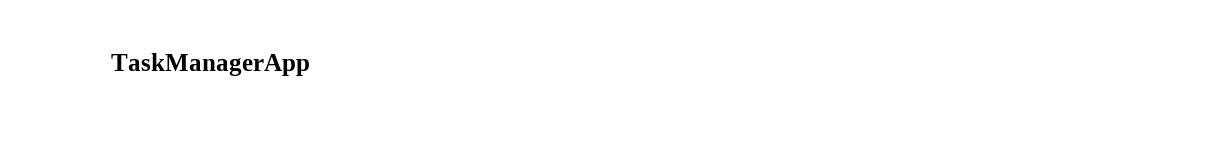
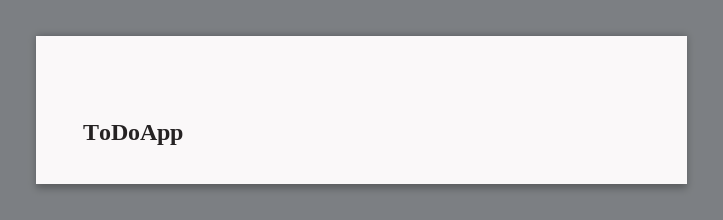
- TaskManagerApp
+ ToDoApp

